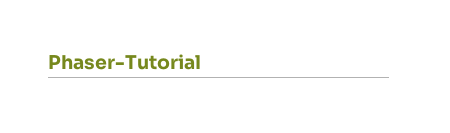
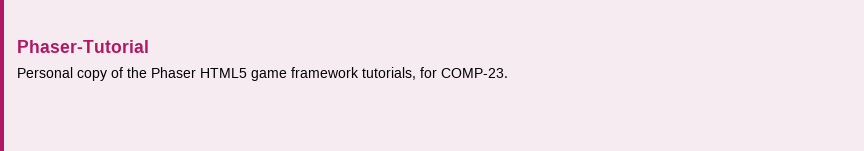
+ Personal copy of the Phaser HTML5 game framework tutorials, for COMP-23.

